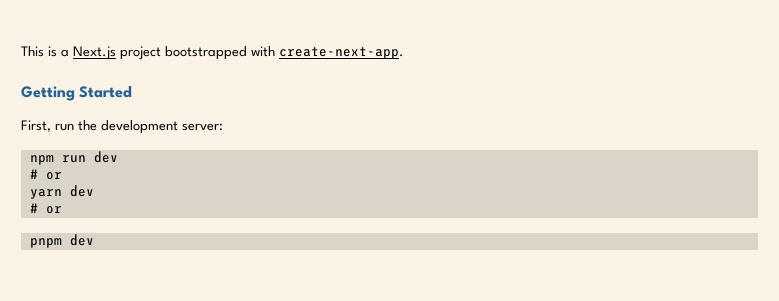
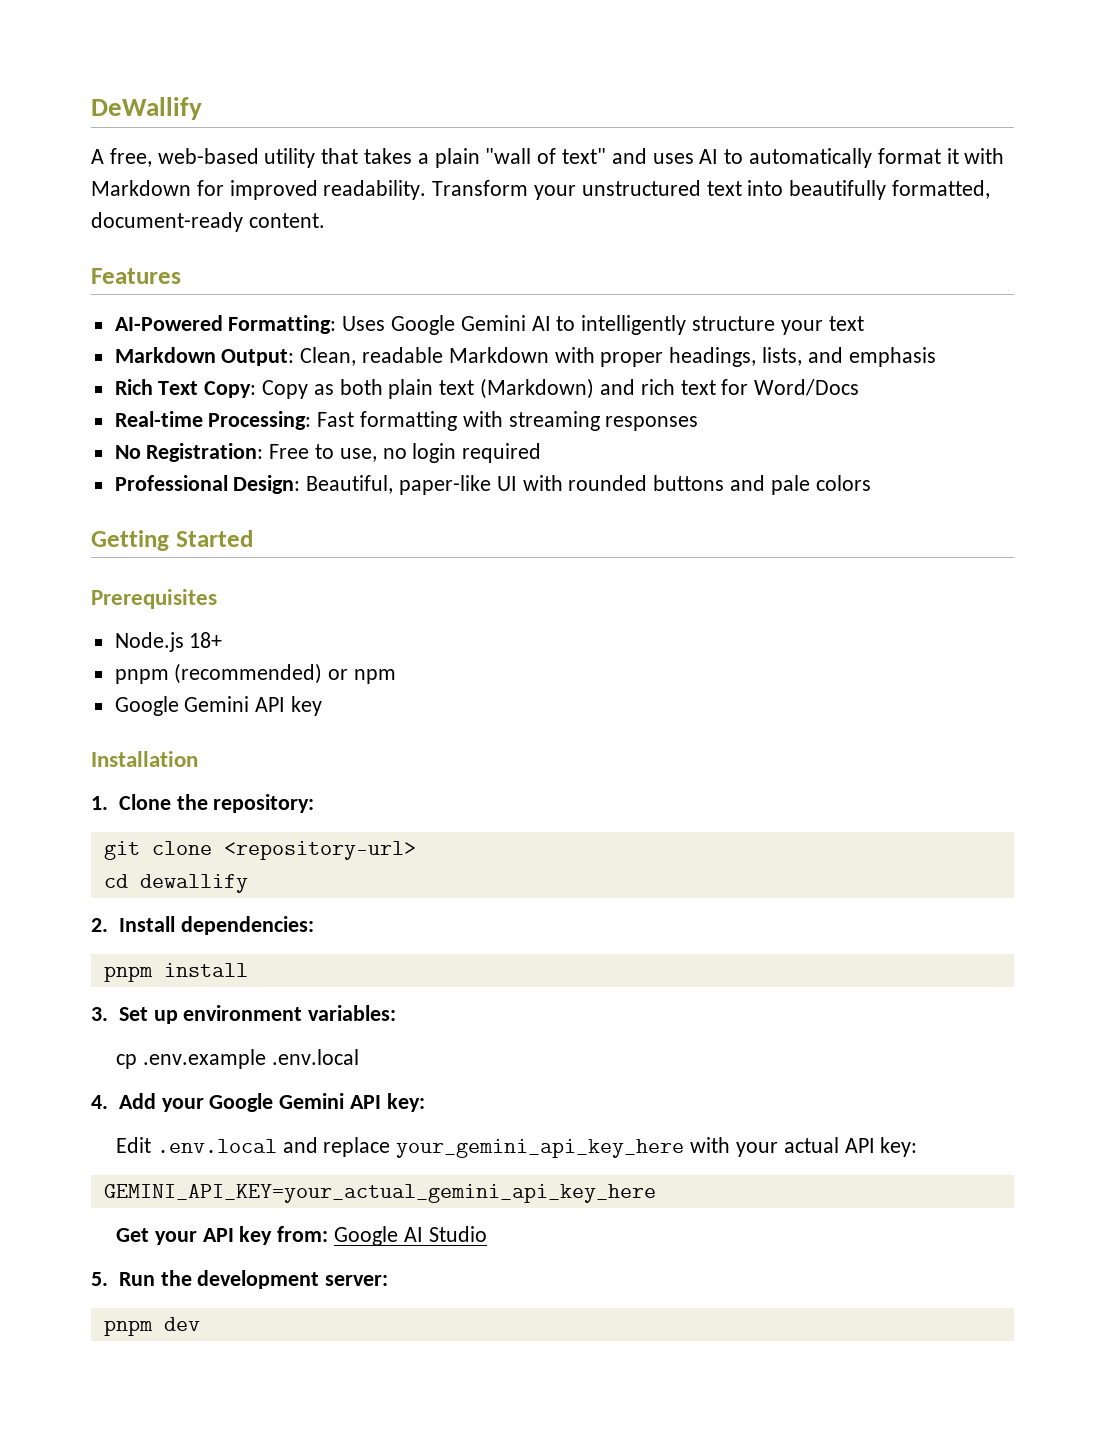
- This is a Next.js project bootstrapped with create-next-app.
+ DeWallify
+ A free, web-based utility that takes a plain "wall of text" and uses AI to automatically format it with Markdown for improved readability. Transform your unstructured text into beautifully formatted, document-ready content.
+ Features
+ AI-Powered Formatting: Uses Google Gemini AI to intelligently structure your text
+ Markdown Output: Clean, readable Markdown with proper headings, lists, and emphasis
+ Rich Text Copy: Copy as both plain text (Markdown) and rich text for Word/Docs
+ Real-time Processing: Fast formatting with streaming responses
+ No Registration: Free to use, no login required
+ Professional Design: Beautiful, paper-like UI with rounded buttons and pale colors
  Getting Started
- First, run the development server:
- npm run dev
- # or
- yarn dev
- # or
+ Prerequisites
+ Node.js 18+
+ pnpm (recommended) or npm
+ Google Gemini API key
+ Installation
+ 1. Clone the repository:
+ git clone <repository-url>
+ cd dewallify
+ 2. Install dependencies:
+ pnpm install
+ 3. Set up environment variables:
+ cp .env.example .env.local
+ 4. Add your Google Gemini API key:
+ Edit .env.local and replace your_gemini_api_key_here with your actual API key:
+ GEMINI_API_KEY=your_actual_gemini_api_key_here
+ Get your API key from: Google AI Studio
+ 5. Run the development server:

